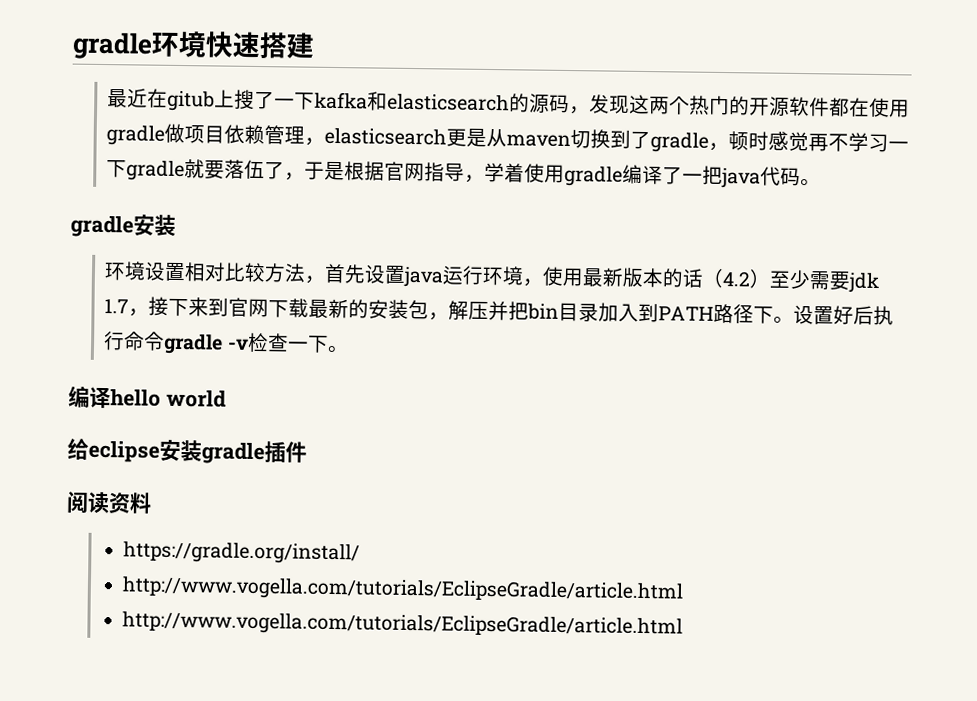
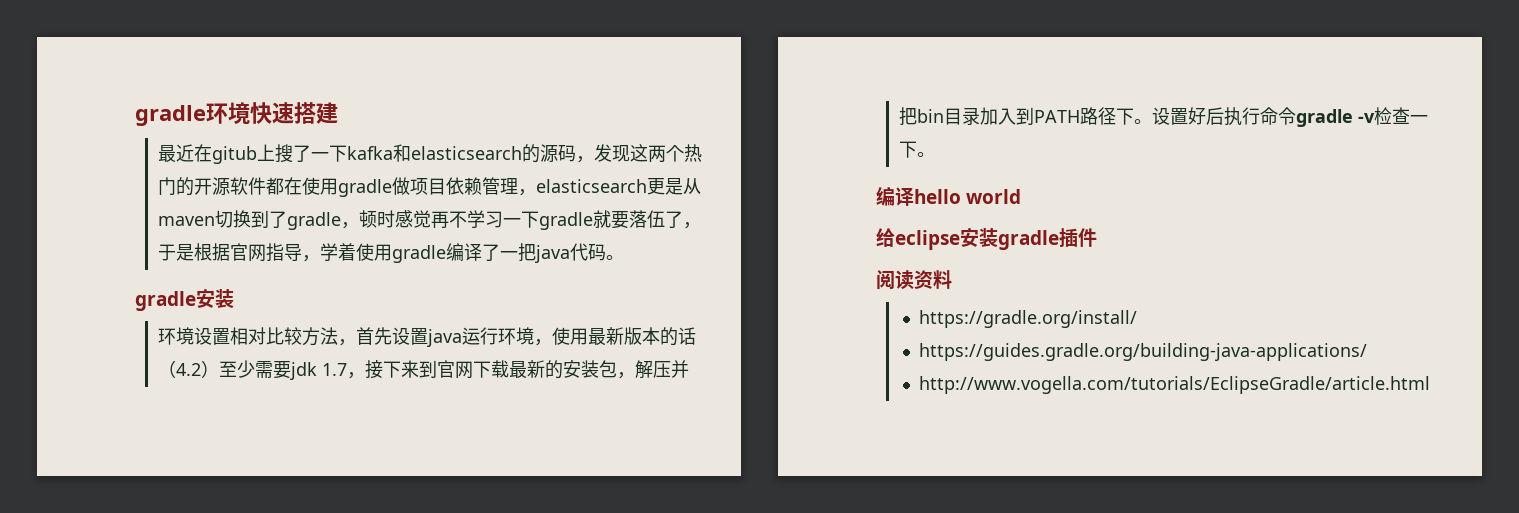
  https://gradle.org/install/
- http://www.vogella.com/tutorials/EclipseGradle/article.html
+ https://guides.gradle.org/building-java-applications/

